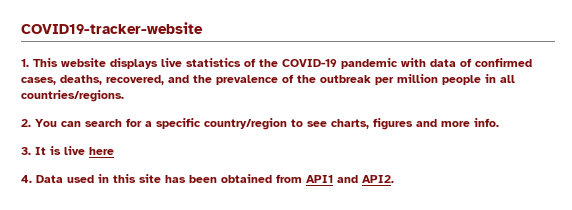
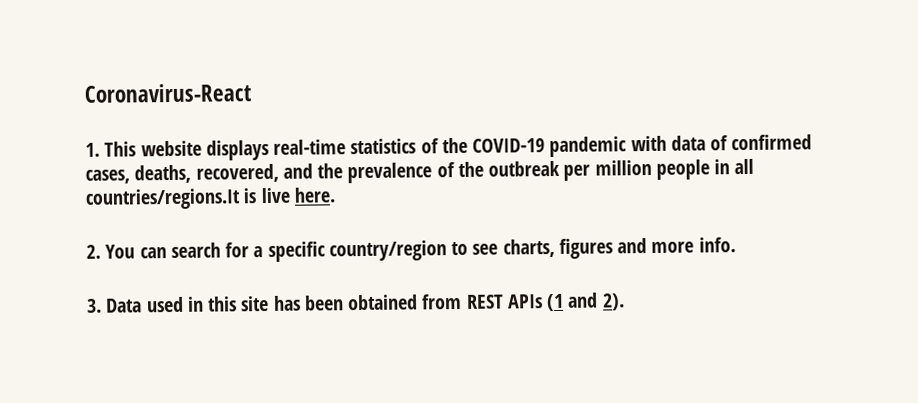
- COVID19-tracker-website
+ Coronavirus-React
- 1. This website displays live statistics of the COVID-19 pandemic with data of confirmed cases, deaths, recovered, and the prevalence of the outbreak per million people in all countries/regions.
+ 1. This website displays real-time statistics of the COVID-19 pandemic with data of confirmed cases, deaths, recovered, and the prevalence of the outbreak per million people in all countries/regions.It is live here.
- 3. It is live here
- 4. Data used in this site has been obtained from API1 and API2.
+ 3. Data used in this site has been obtained from REST APIs (1 and 2).

